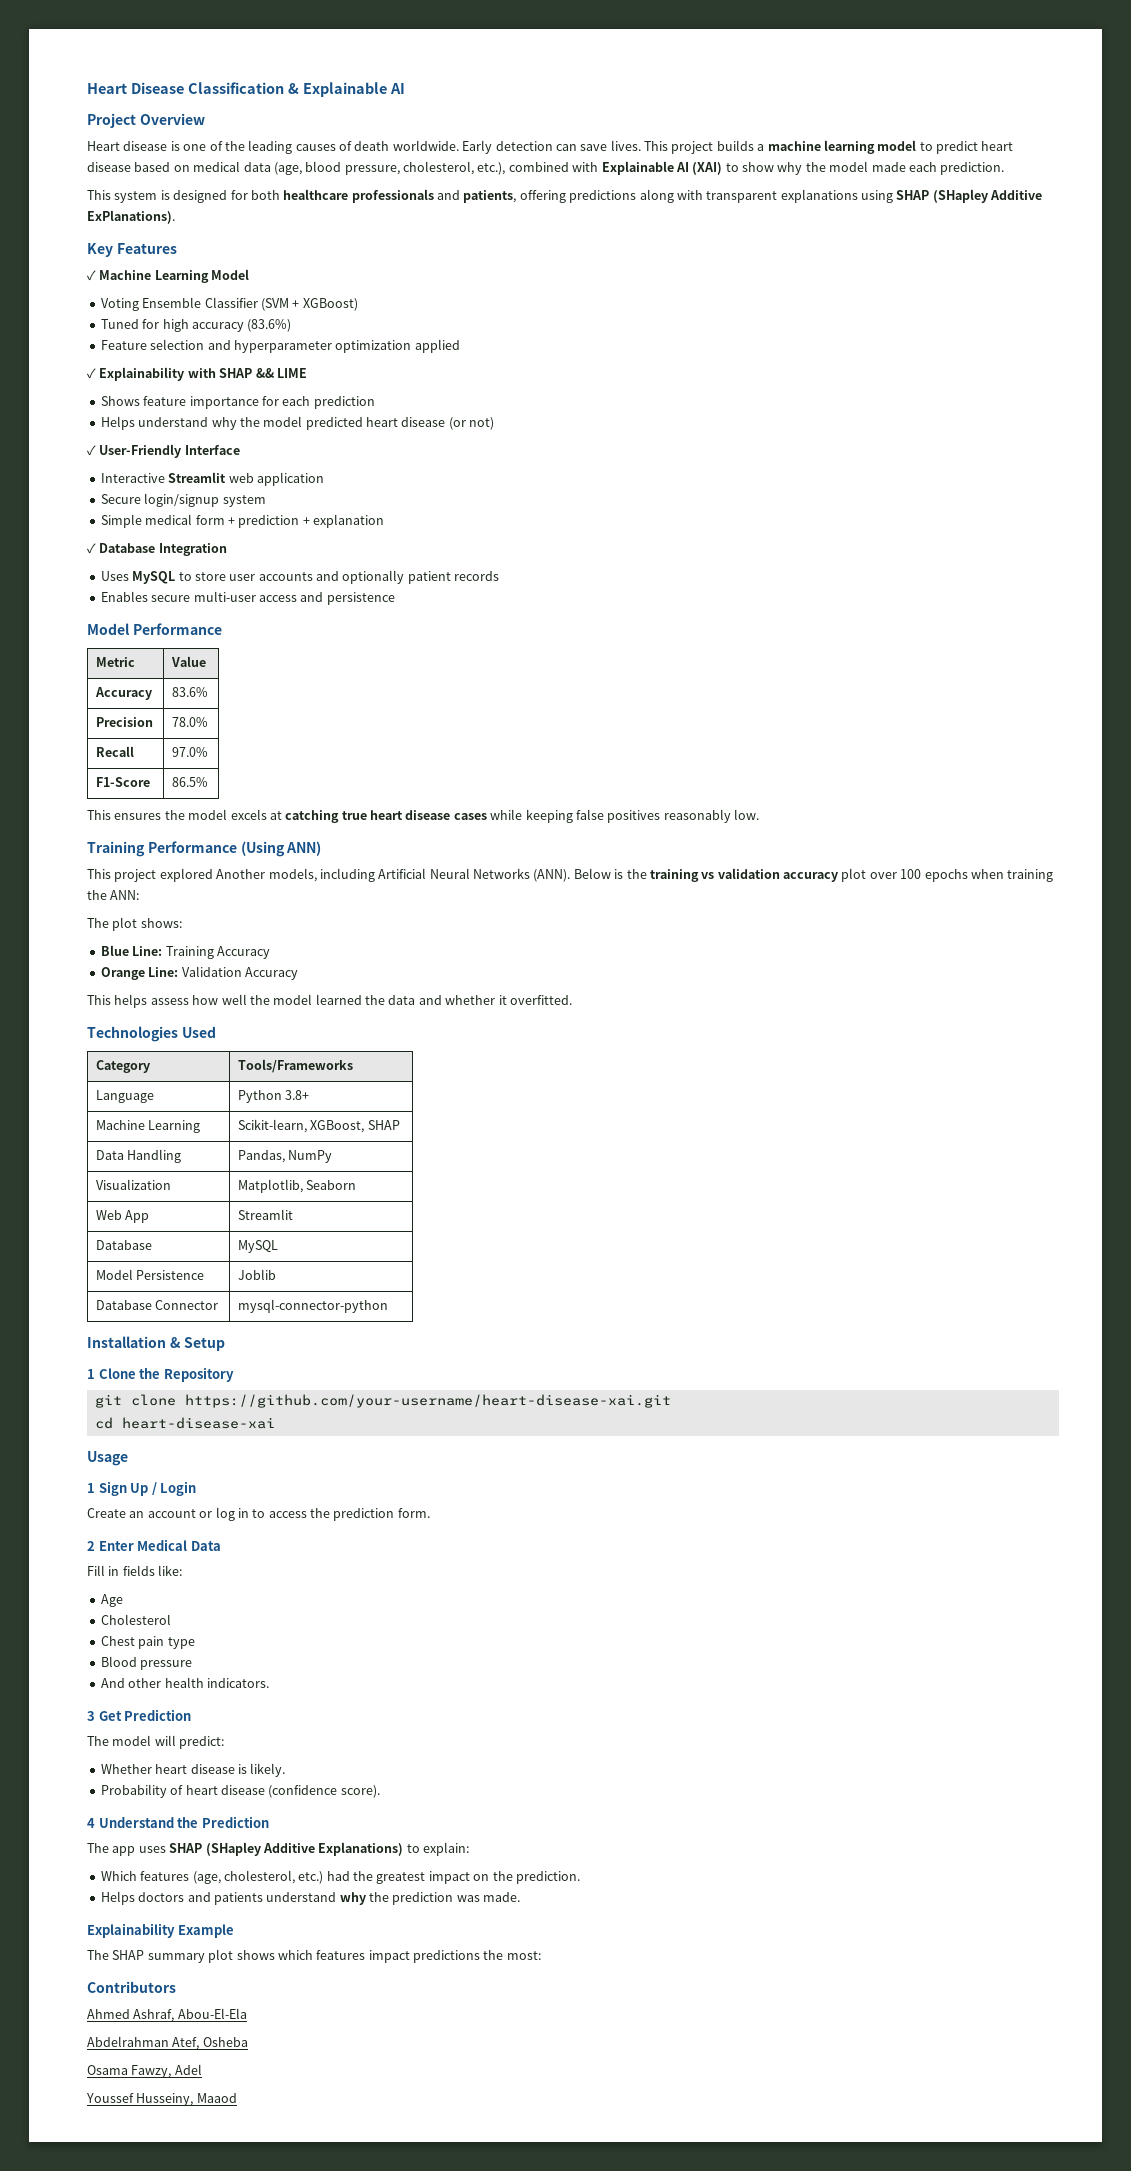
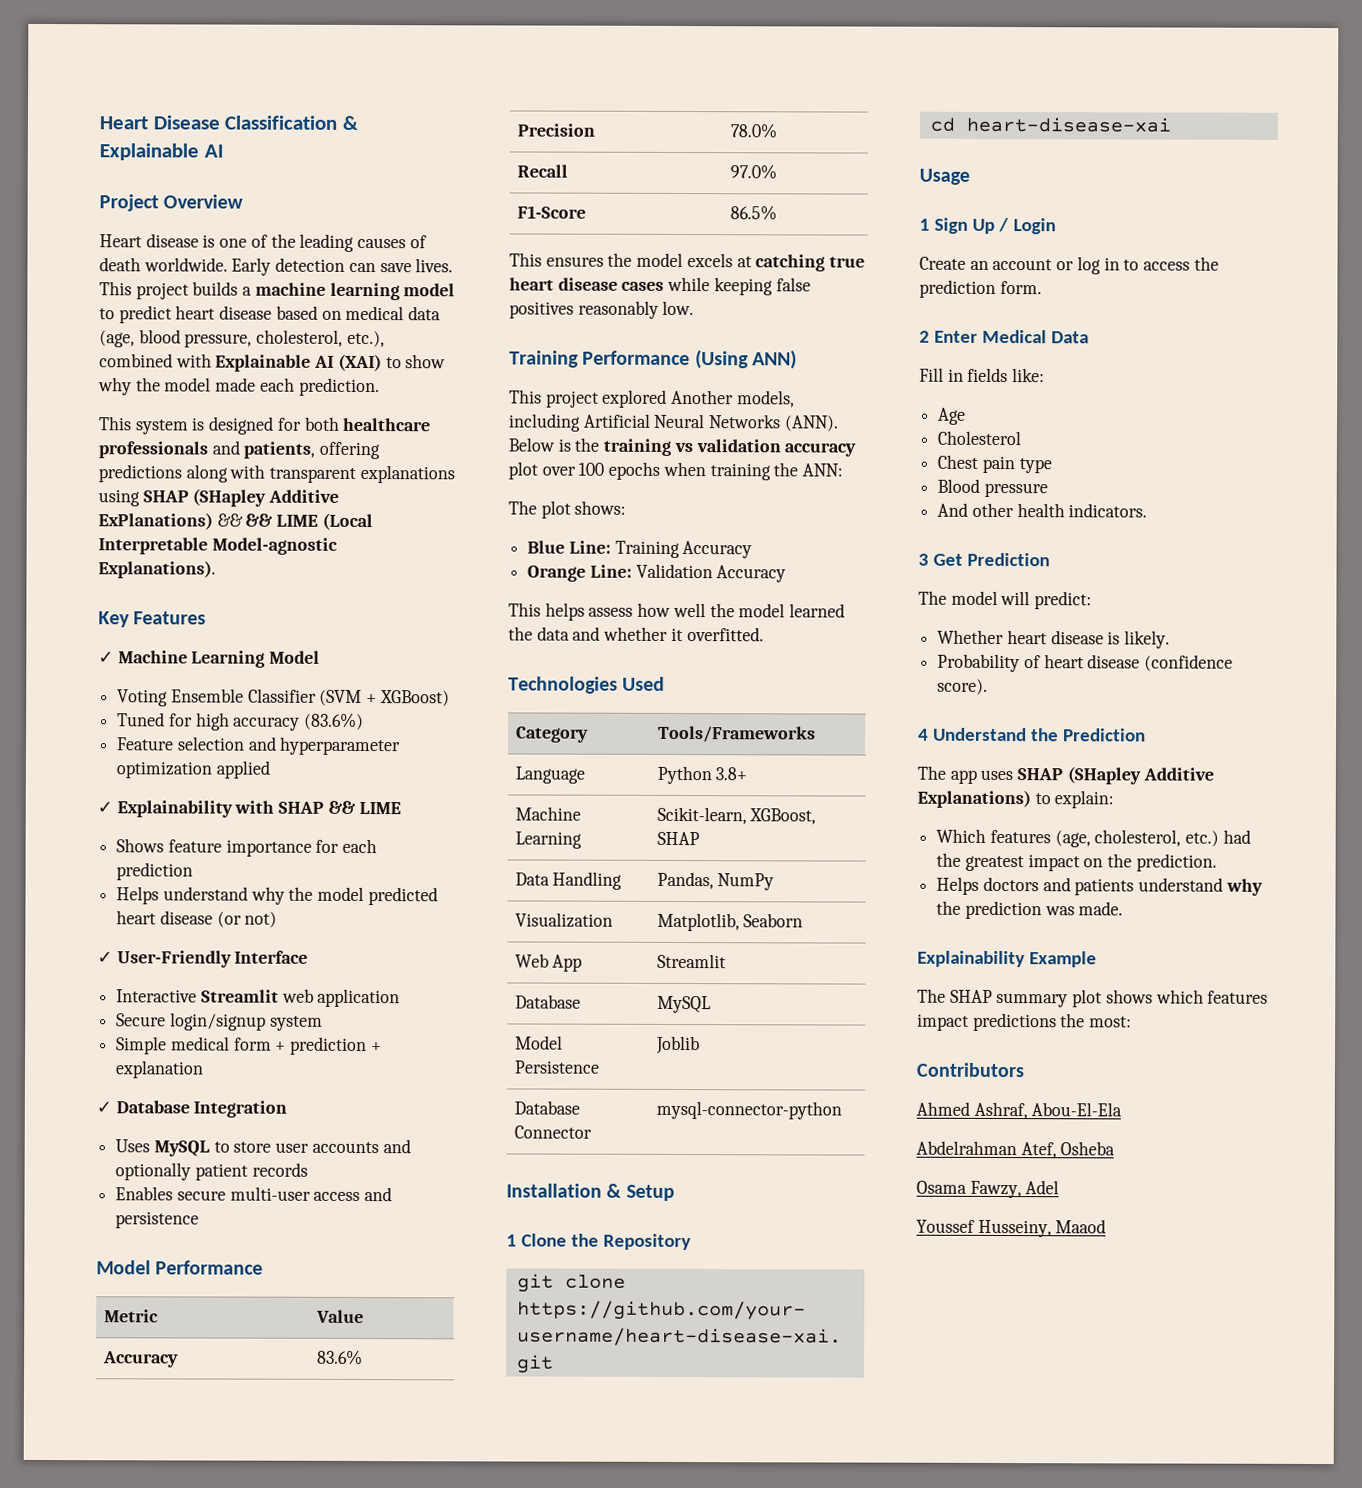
- This system is designed for both healthcare professionals and patients, offering predictions along with transparent explanations using SHAP (SHapley Additive ExPlanations).
+ This system is designed for both healthcare professionals and patients, offering predictions along with transparent explanations using SHAP (SHapley Additive ExPlanations) && && LIME (Local Interpretable Model-agnostic Explanations).

